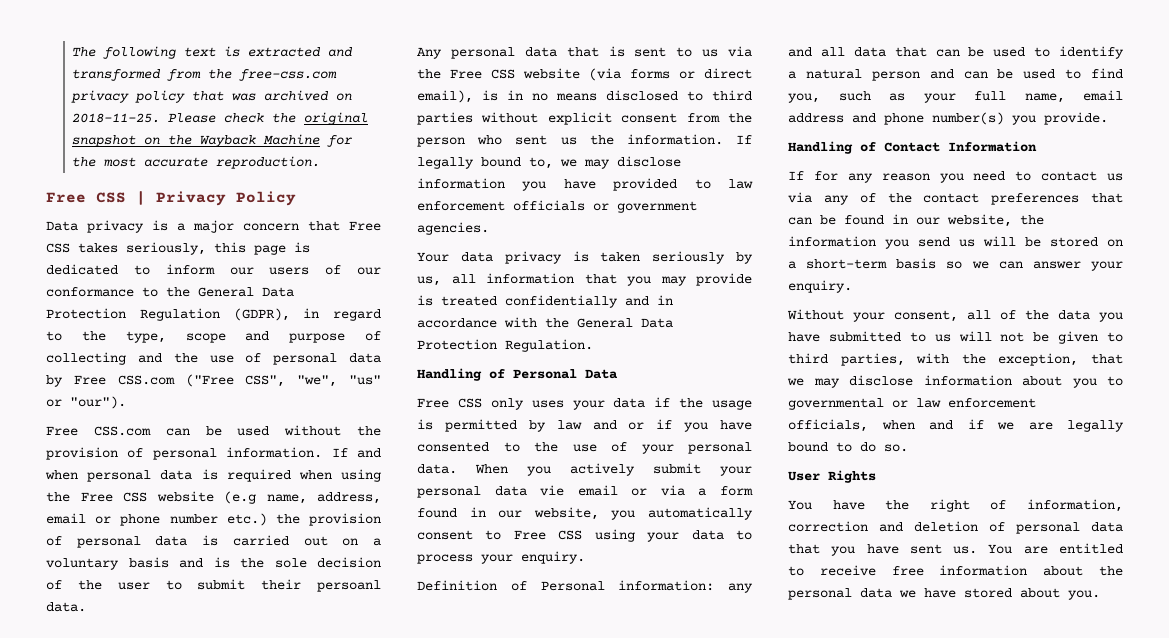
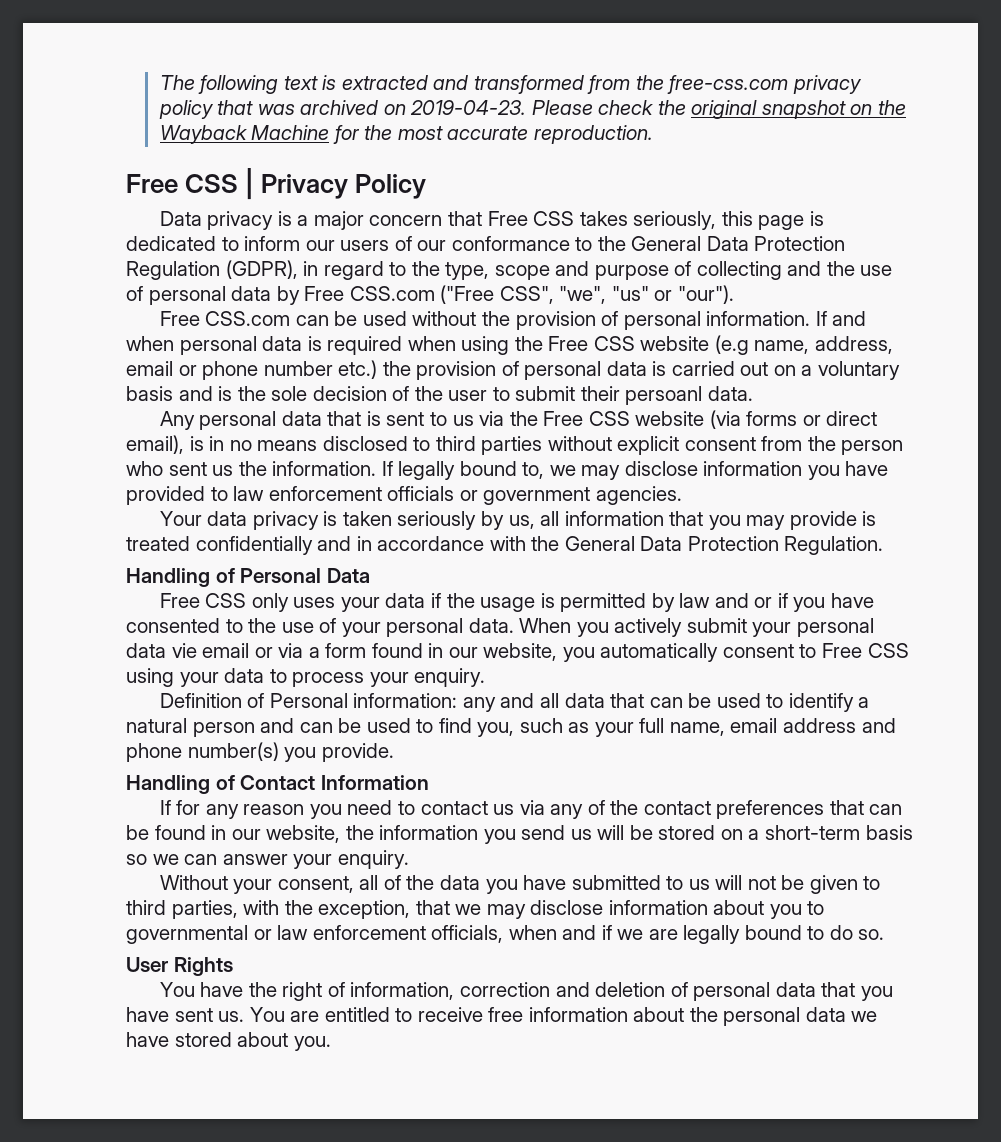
- The following text is extracted and transformed from the free-css.com privacy policy that was archived on 2018-11-25.
+ The following text is extracted and transformed from the free-css.com privacy policy that was archived on 2019-04-23.

